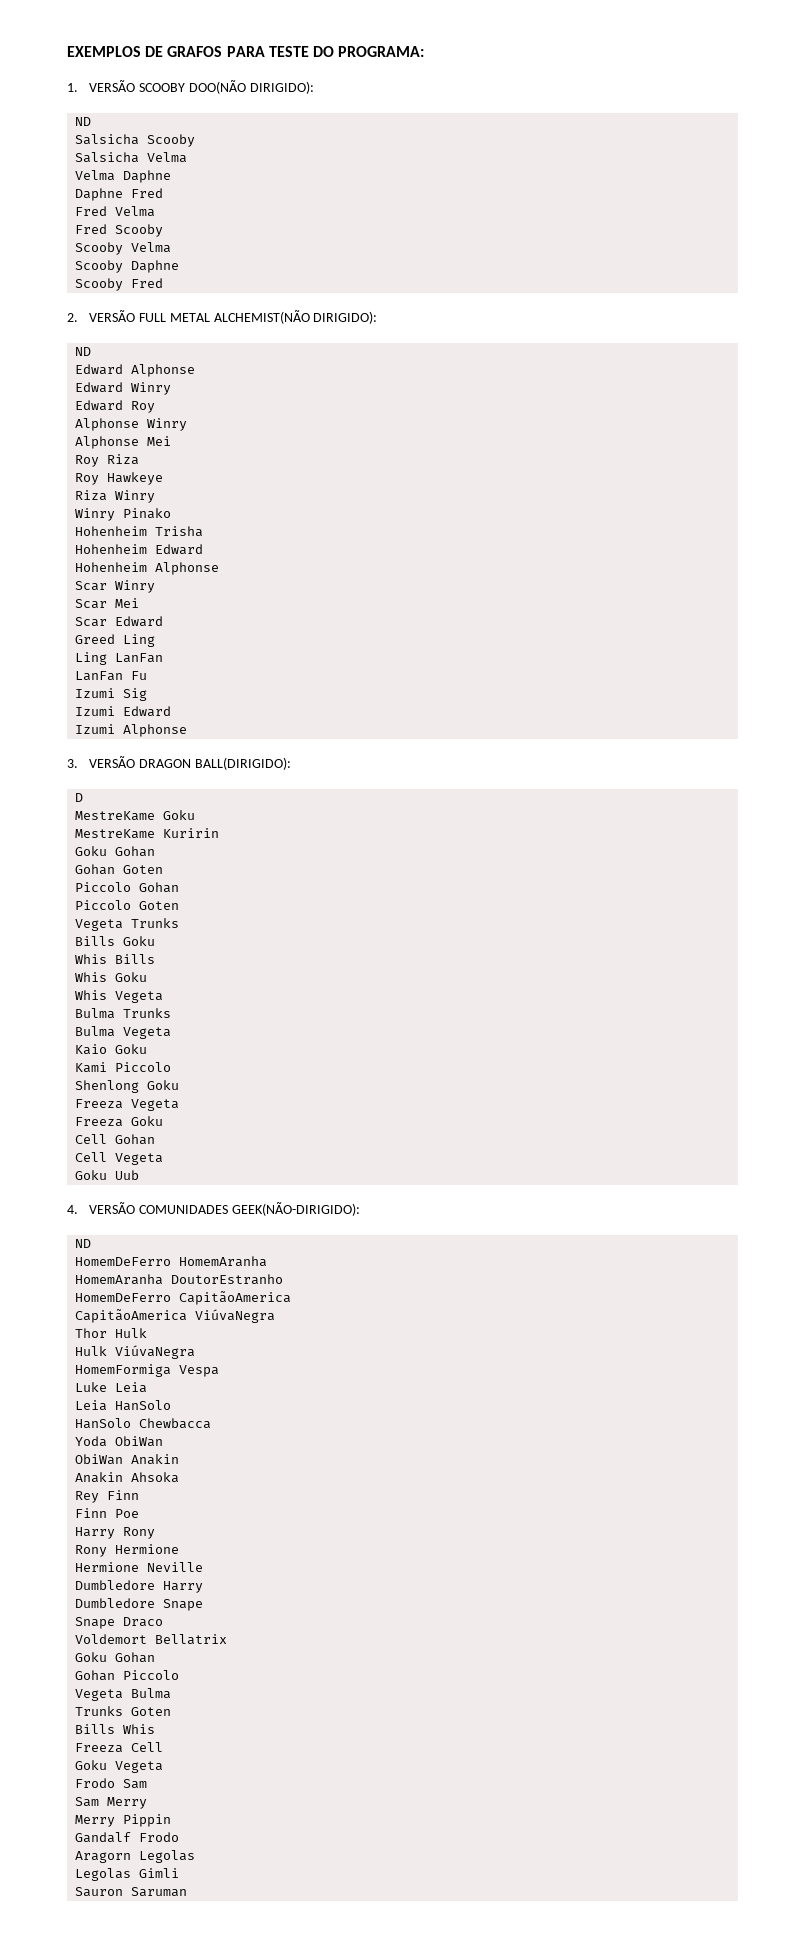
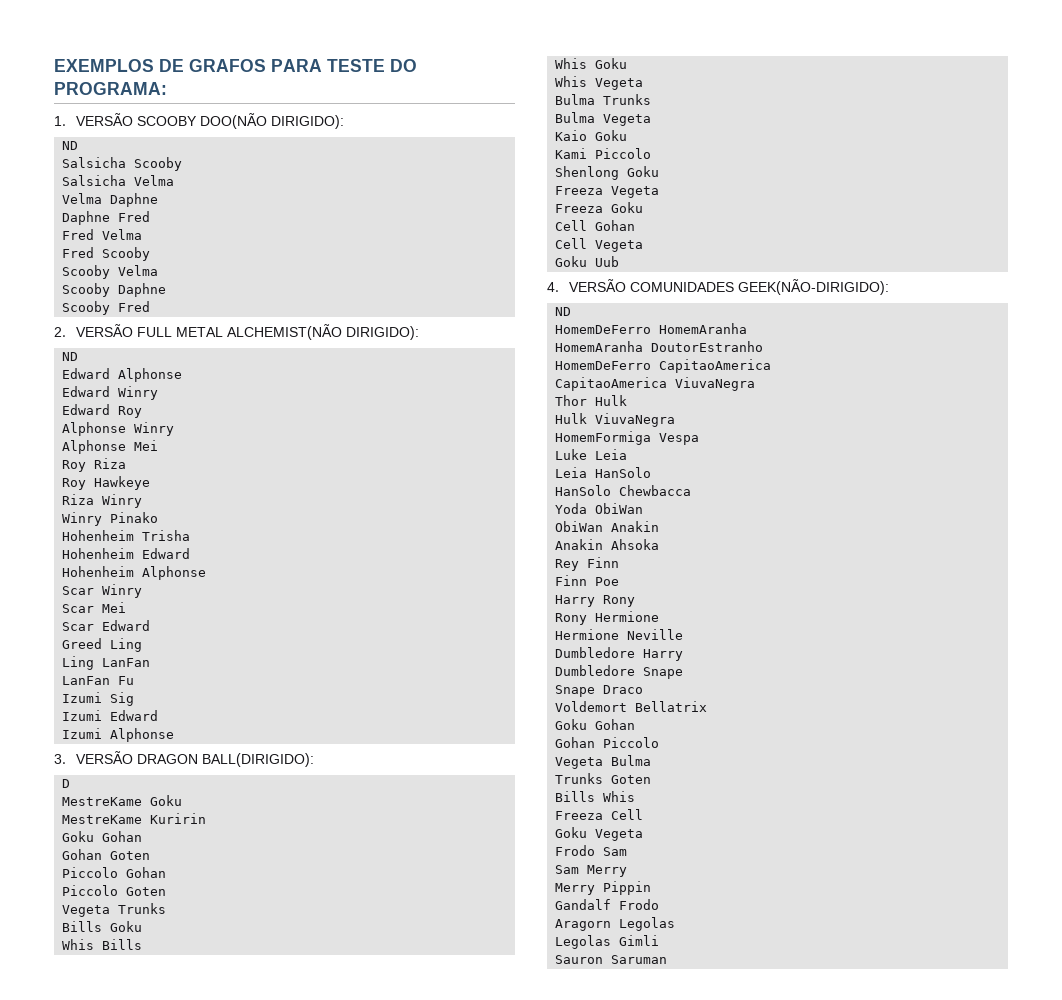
- HomemDeFerro CapitãoAmerica
- CapitãoAmerica ViúvaNegra
+ HomemDeFerro CapitaoAmerica
+ CapitaoAmerica ViuvaNegra
- Hulk ViúvaNegra
+ Hulk ViuvaNegra

